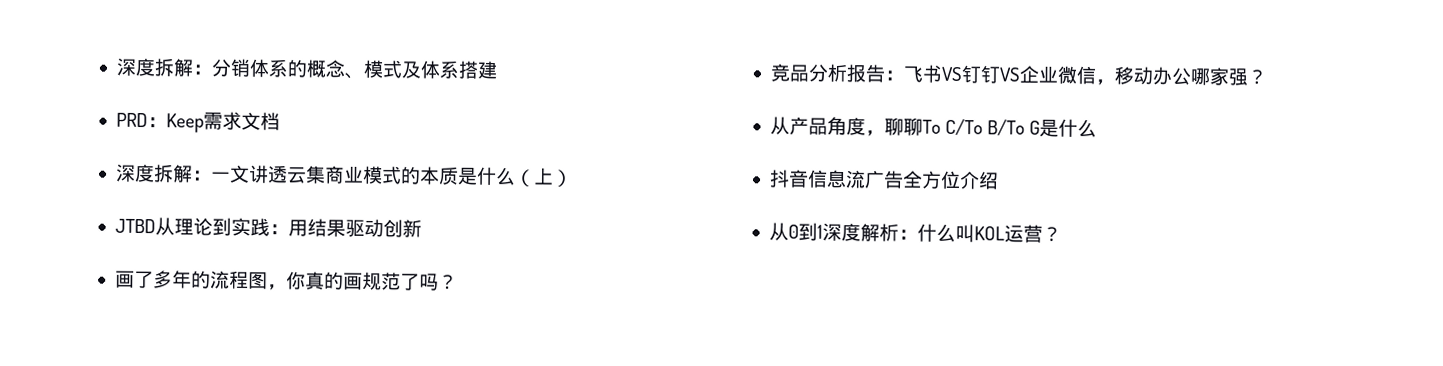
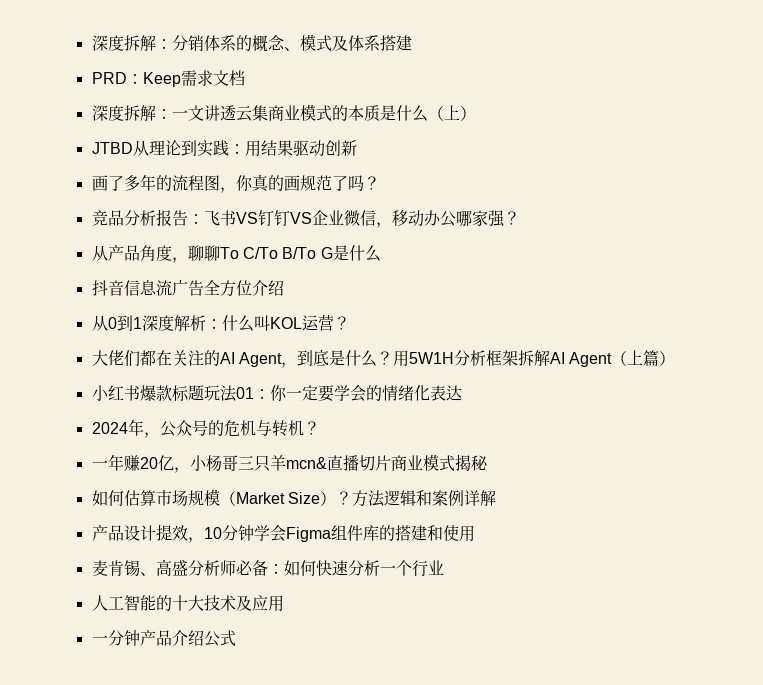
+ 大佬们都在关注的AI Agent，到底是什么？用5W1H分析框架拆解AI Agent（上篇）
+ 小红书爆款标题玩法01：你一定要学会的情绪化表达
+ 2024年，公众号的危机与转机？
+ 一年赚20亿，小杨哥三只羊mcn&直播切片商业模式揭秘
+ 如何估算市场规模（Market Size）？方法逻辑和案例详解
+ 产品设计提效，10分钟学会Figma组件库的搭建和使用
+ 麦肯锡、高盛分析师必备：如何快速分析一个行业
+ 人工智能的十大技术及应用
+ 一分钟产品介绍公式

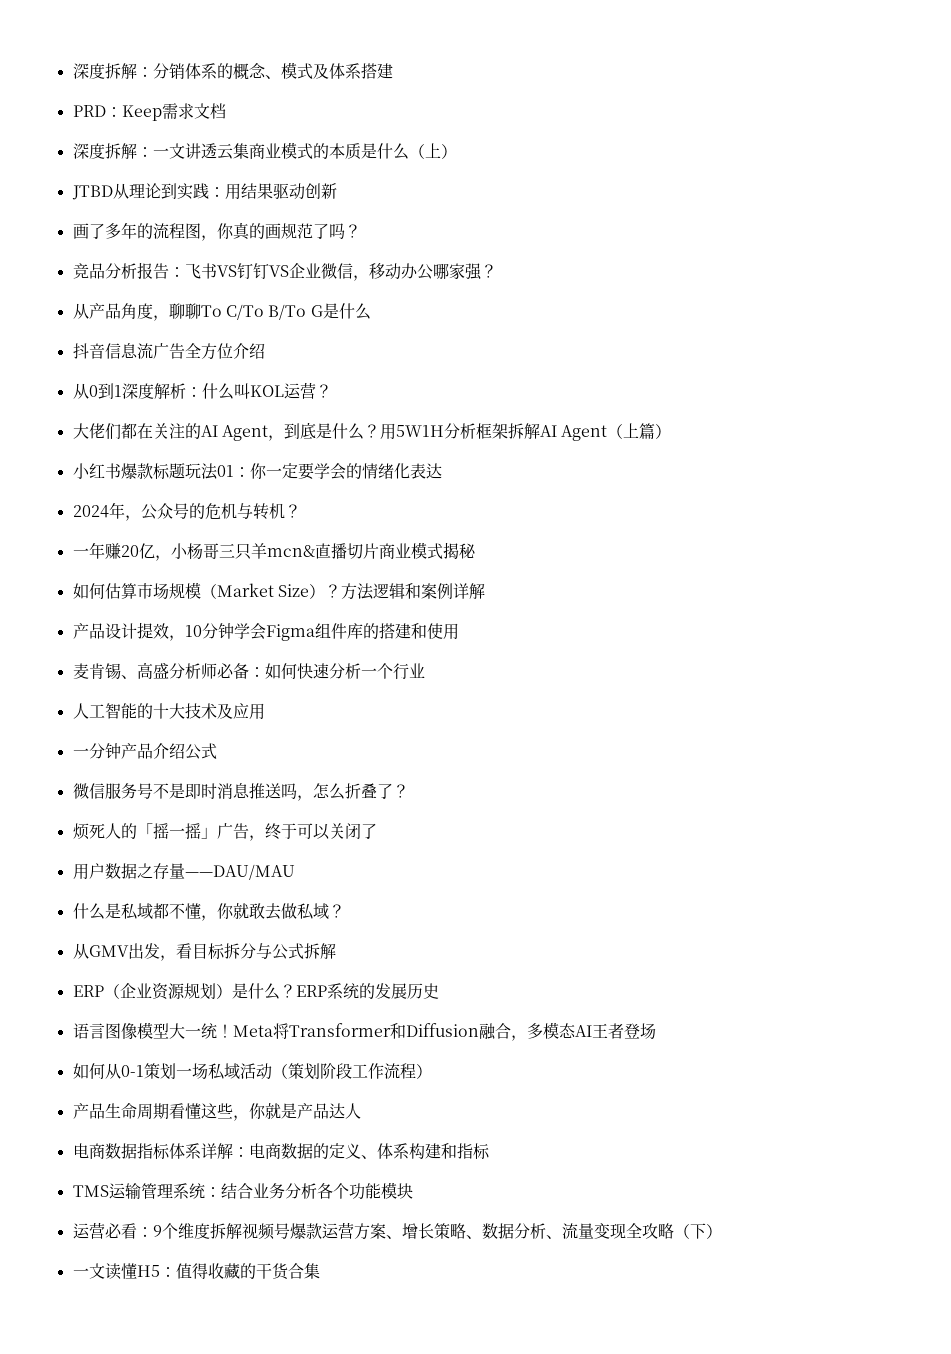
+ 微信服务号不是即时消息推送吗，怎么折叠了？
+ 烦死人的「摇一摇」广告，终于可以关闭了
+ 用户数据之存量——DAU/MAU
+ 什么是私域都不懂，你就敢去做私域？
+ 从GMV出发，看目标拆分与公式拆解
+ ERP（企业资源规划）是什么？ERP系统的发展历史
+ 语言图像模型大一统！Meta将Transformer和Diffusion融合，多模态AI王者登场
+ 如何从0-1策划一场私域活动（策划阶段工作流程）
+ 产品生命周期看懂这些，你就是产品达人
+ 电商数据指标体系详解：电商数据的定义、体系构建和指标
+ TMS运输管理系统：结合业务分析各个功能模块
+ 运营必看：9个维度拆解视频号爆款运营方案、增长策略、数据分析、流量变现全攻略（下）
+ 一文读懂H5：值得收藏的干货合集

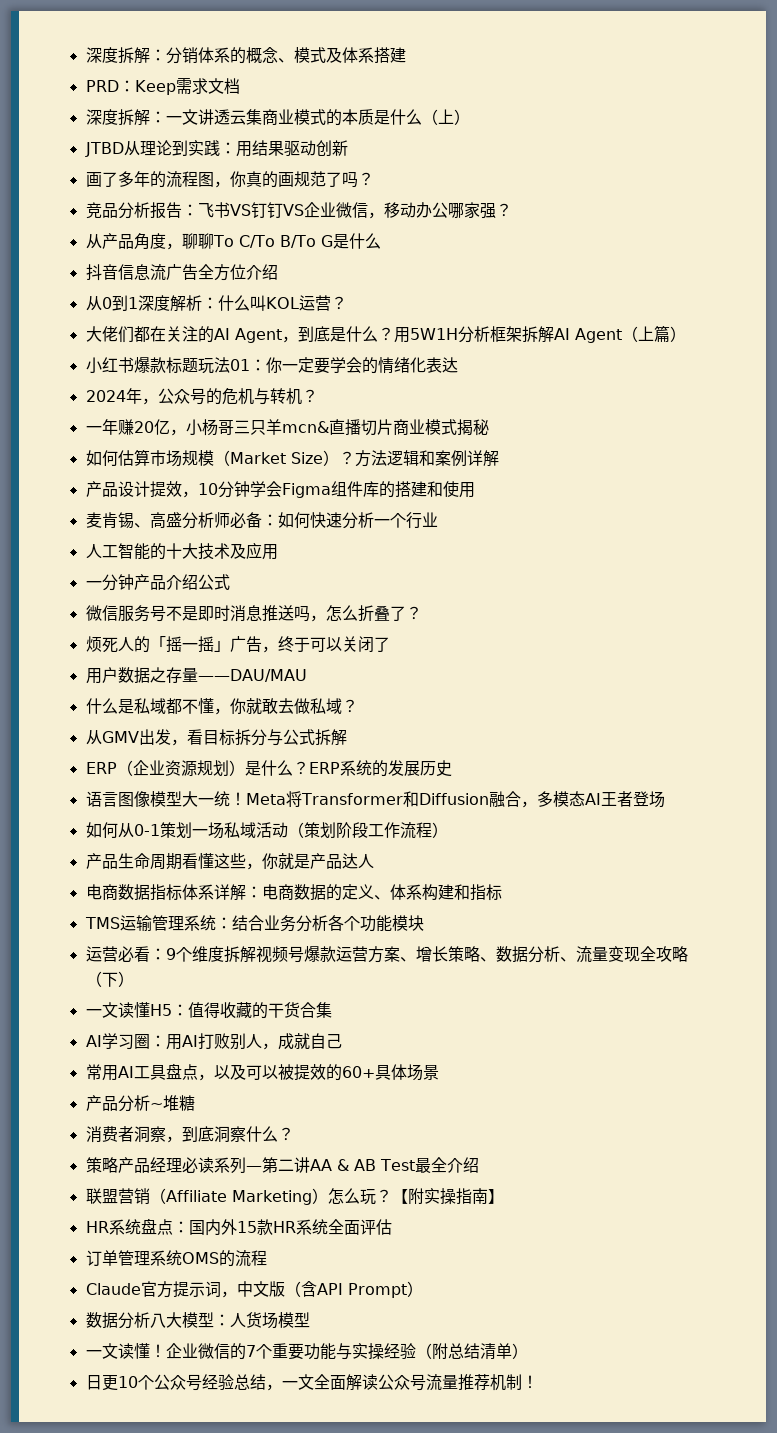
+ AI学习圈：用AI打败别人，成就自己
+ 常用AI工具盘点，以及可以被提效的60+具体场景
+ 产品分析~堆糖
+ 消费者洞察，到底洞察什么？
+ 策略产品经理必读系列—第二讲AA & AB Test最全介绍
+ 联盟营销（Affiliate Marketing）怎么玩？【附实操指南】
+ HR系统盘点：国内外15款HR系统全面评估
+ 订单管理系统OMS的流程
+ Claude官方提示词，中文版（含API Prompt）
+ 数据分析八大模型：人货场模型
+ 一文读懂！企业微信的7个重要功能与实操经验（附总结清单）
+ 日更10个公众号经验总结，一文全面解读公众号流量推荐机制！

